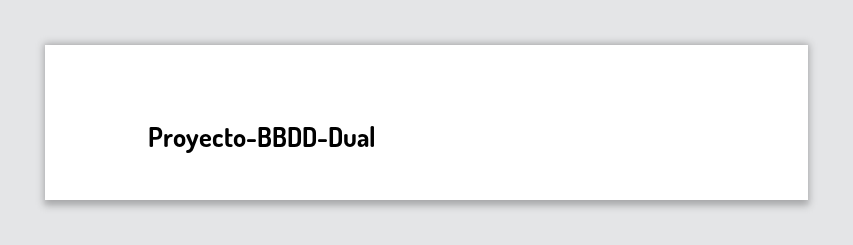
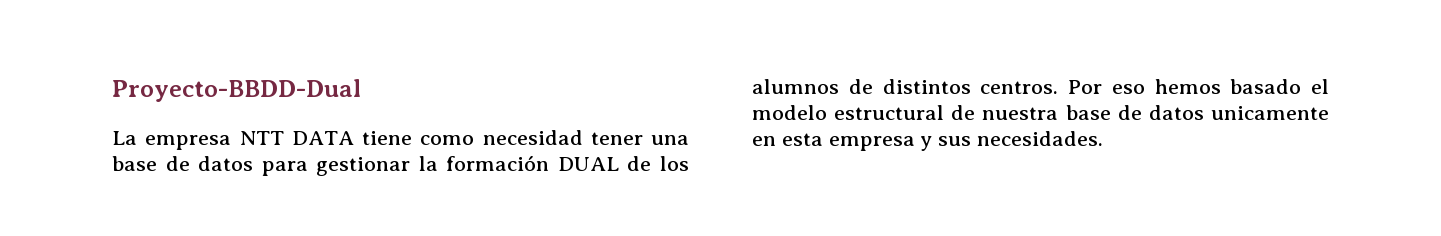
+ La empresa NTT DATA tiene como necesidad tener una base de datos para gestionar la formación DUAL de los alumnos de distintos centros. Por eso hemos basado el modelo estructural de nuestra base de datos unicamente en esta empresa y sus necesidades.

